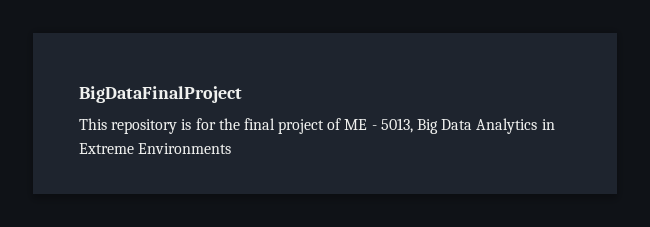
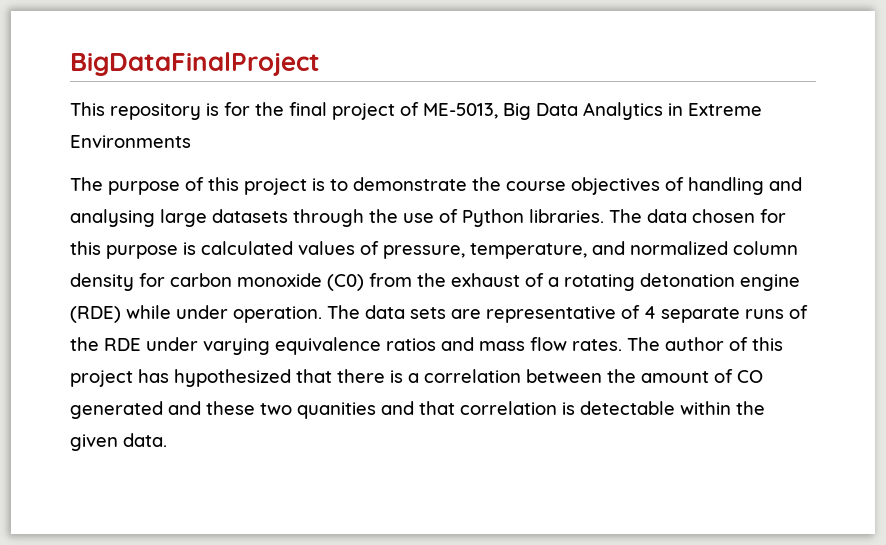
- This repository is for the final project of ME - 5013, Big Data Analytics in Extreme Environments
+ This repository is for the final project of ME-5013, Big Data Analytics in Extreme Environments
+ The purpose of this project is to demonstrate the course objectives of handling and analysing large datasets through the use of Python libraries. The data chosen for this purpose is calculated values of pressure, temperature, and normalized column density for carbon monoxide (C0) from the exhaust of a rotating detonation engine (RDE) while under operation. The data sets are representative of 4 separate runs of the RDE under varying equivalence ratios and mass flow rates. The author of this project has hypothesized that there is a correlation between the amount of CO generated and these two quanities and that correlation is detectable within the given data.

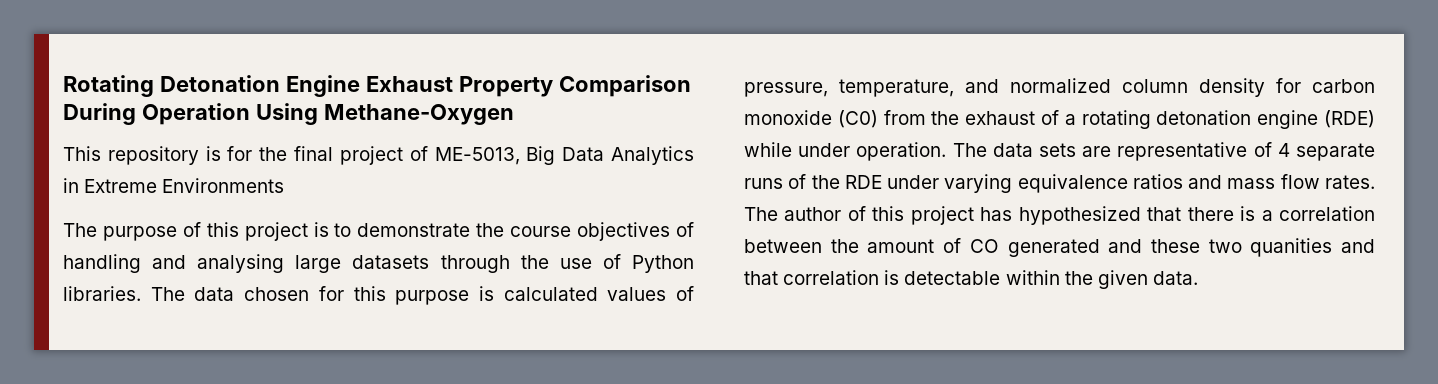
- BigDataFinalProject
+ Rotating Detonation Engine Exhaust Property Comparison During Operation Using Methane-Oxygen

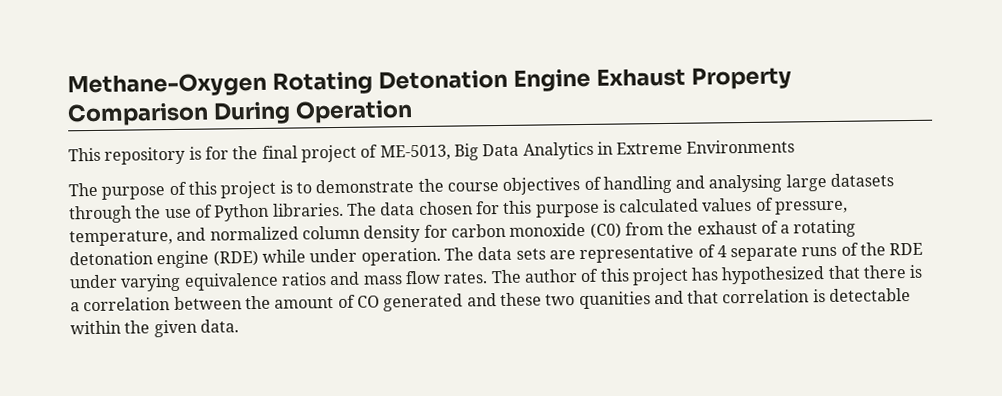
- Rotating Detonation Engine Exhaust Property Comparison During Operation Using Methane-Oxygen
+ Methane-Oxygen Rotating Detonation Engine Exhaust Property Comparison During Operation

